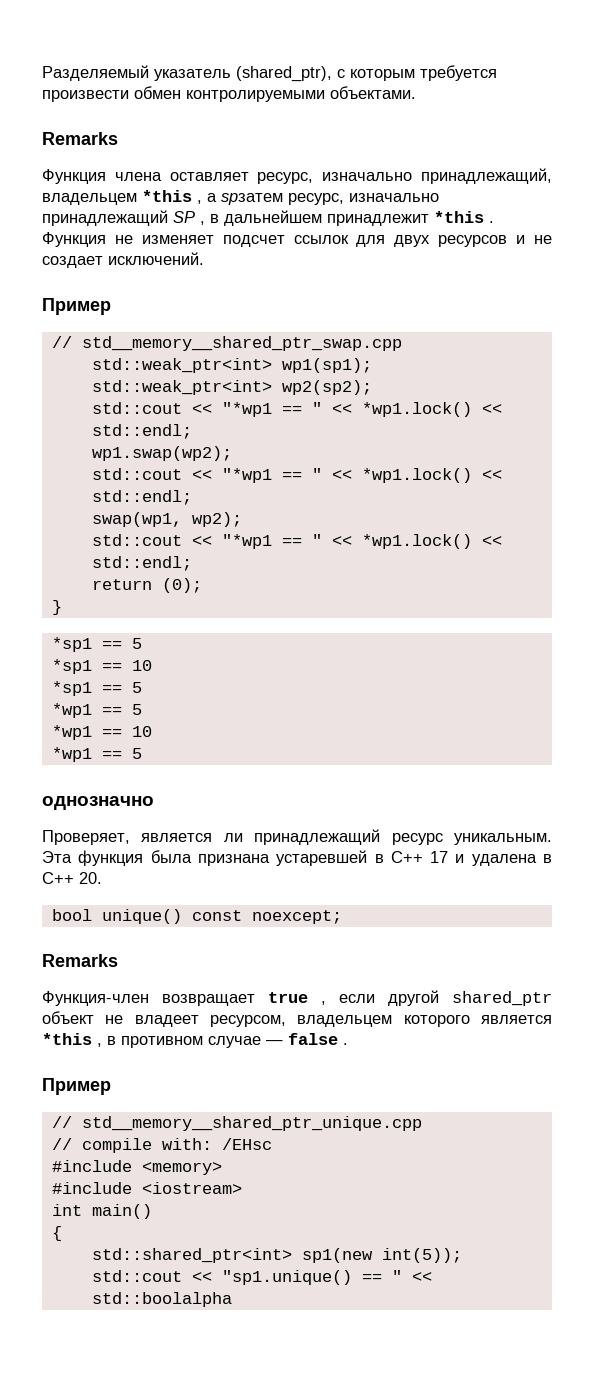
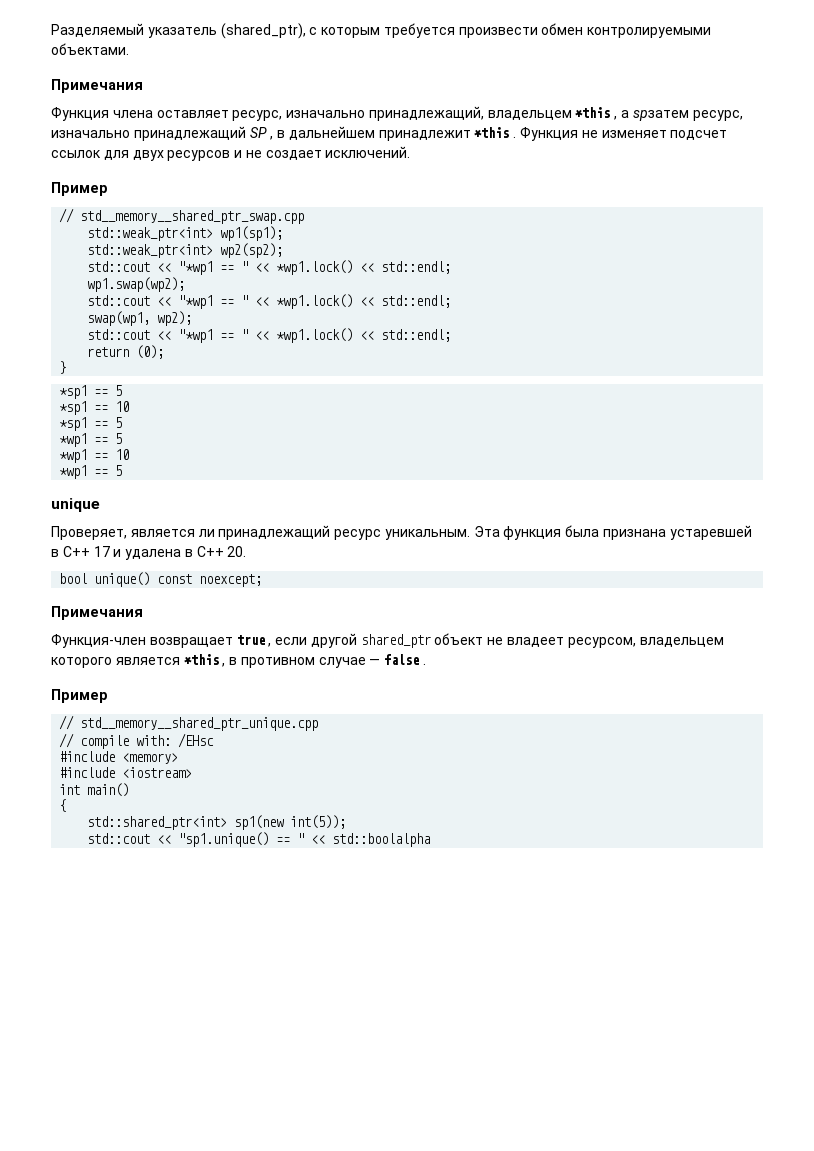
  Разделяемый указатель (shared_ptr), с которым требуется произвести обмен контролируемыми объектами.
- Remarks
+ Примечания
- однозначно
+ unique
  bool unique() const noexcept;
- Remarks
+ Примечания

